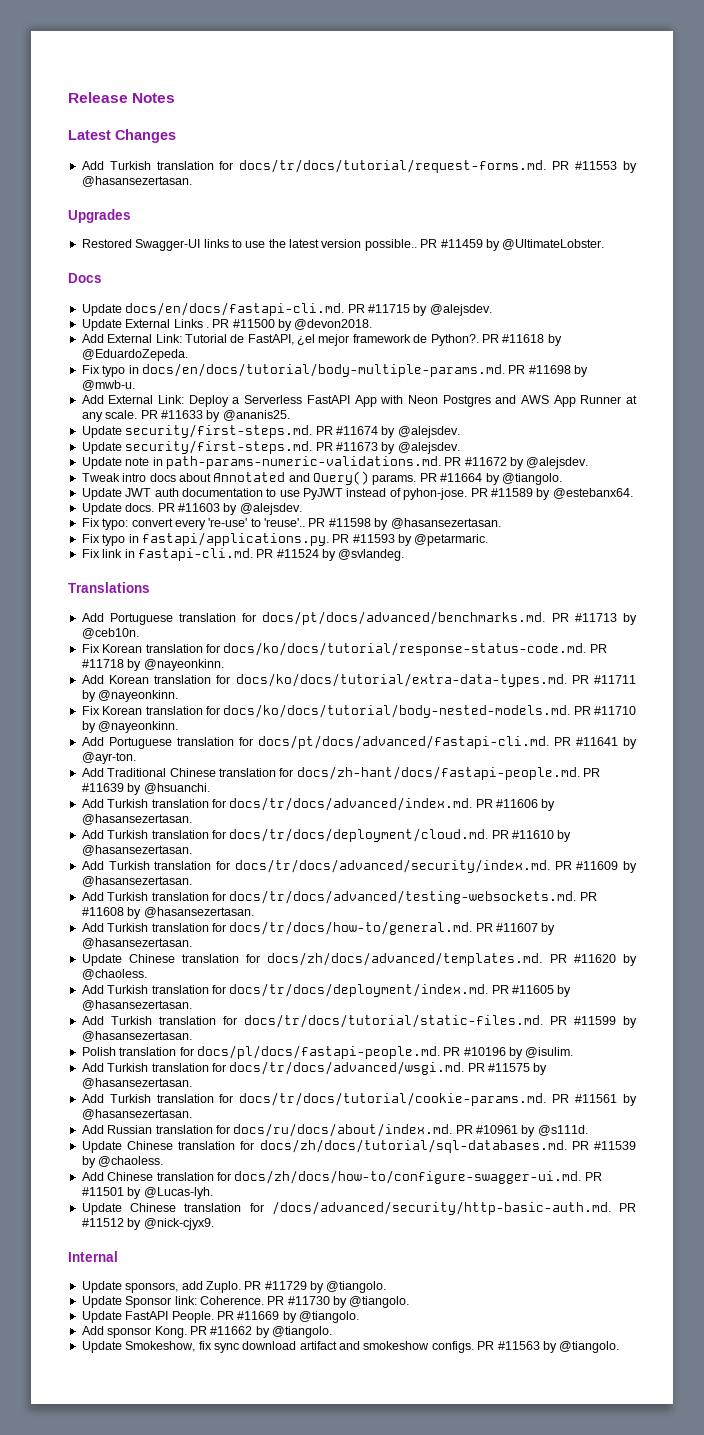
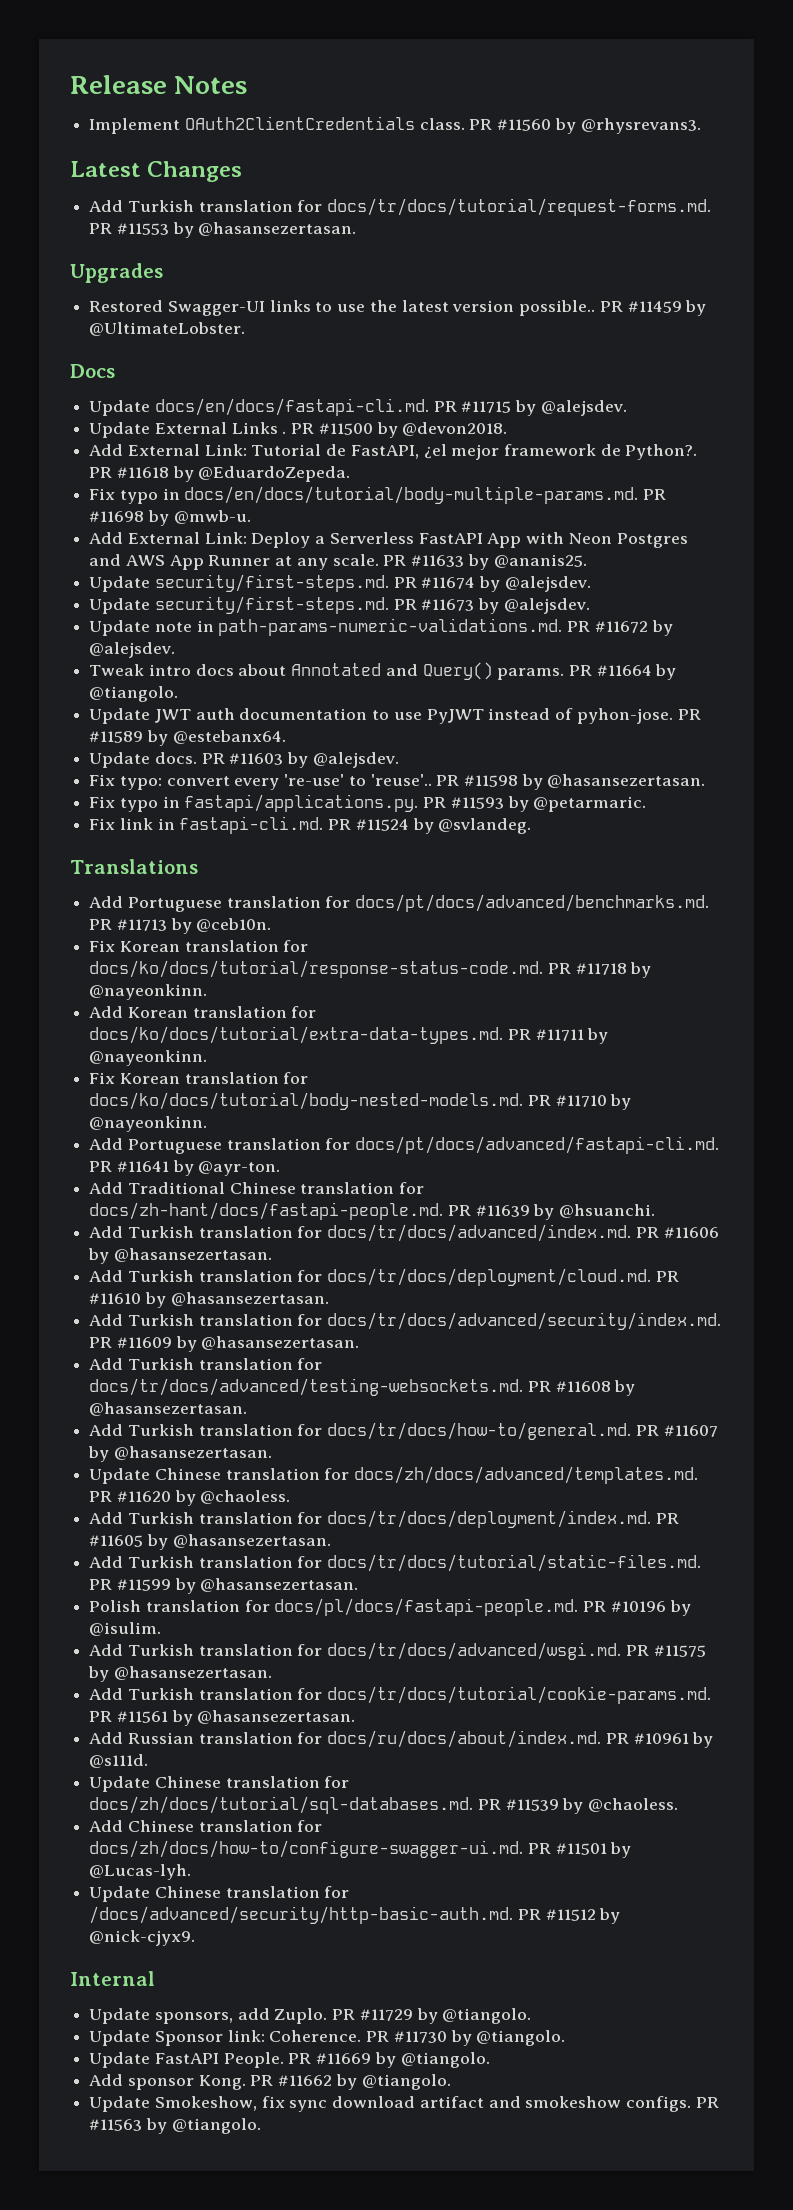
+ Implement OAuth2ClientCredentials class. PR #11560 by @rhysrevans3.

